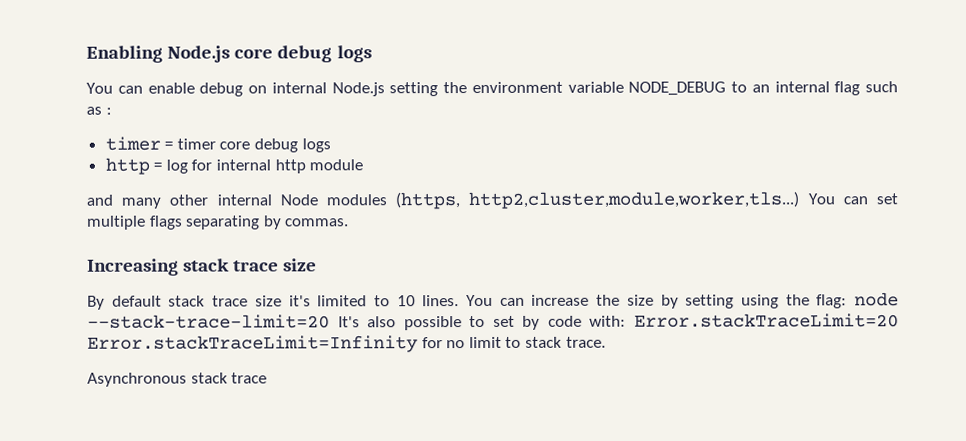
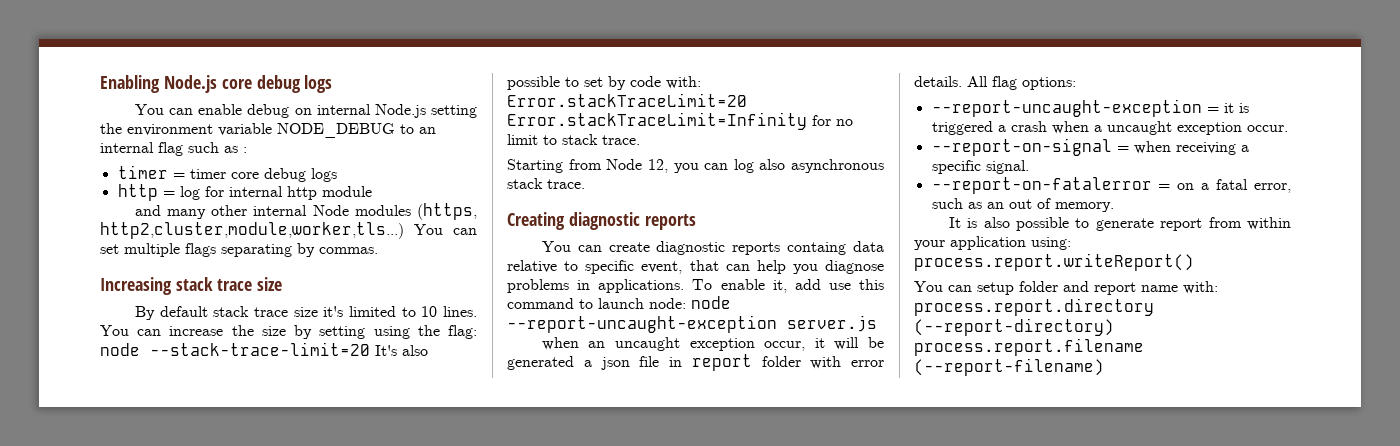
- Asynchronous stack trace
+ Starting from Node 12, you can log also asynchronous stack trace.
+ Creating diagnostic reports
+ You can create diagnostic reports containg data relative to specific event, that can help you diagnose problems in applications. To enable it, add use this command to launch node: node --report-uncaught-exception server.js
+ when an uncaught exception occur, it will be generated a json file in report folder with error details. All flag options:
+ --report-uncaught-exception = it is triggered a crash when a uncaught exception occur.
+ --report-on-signal = when receiving a specific signal.
+ --report-on-fatalerror = on a fatal error, such as an out of memory.
+ It is also possible to generate report from within your application using: process.report.writeReport()
+ You can setup folder and report name with: process.report.directory (--report-directory) process.report.filename (--report-filename)

